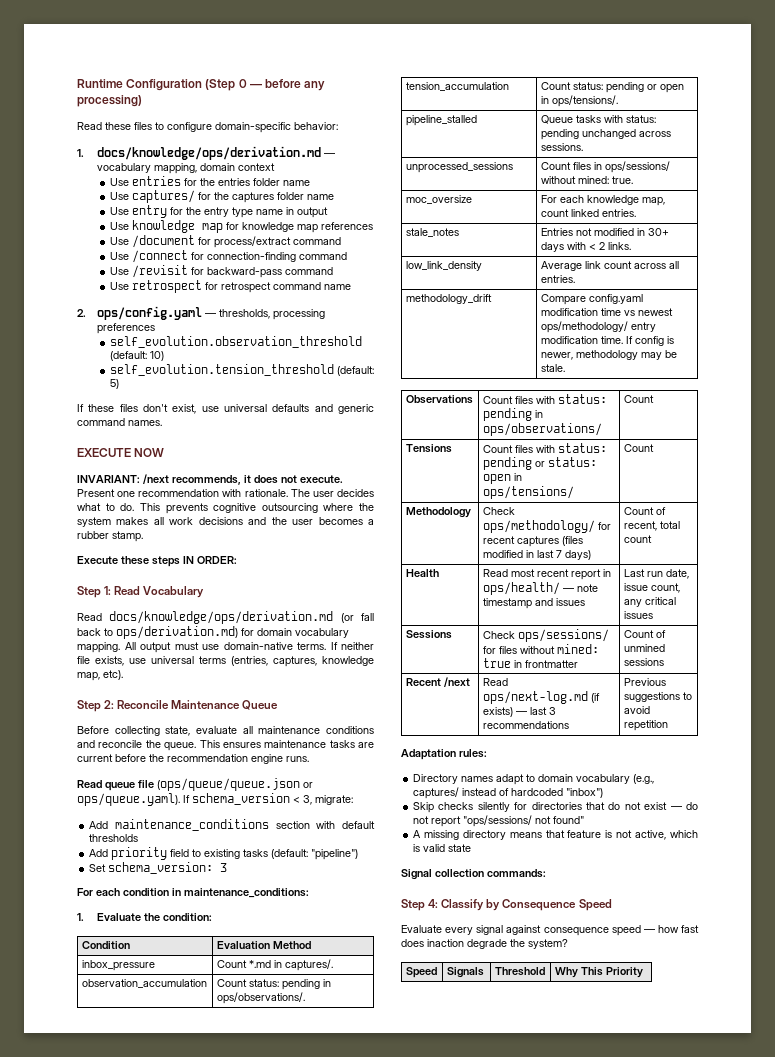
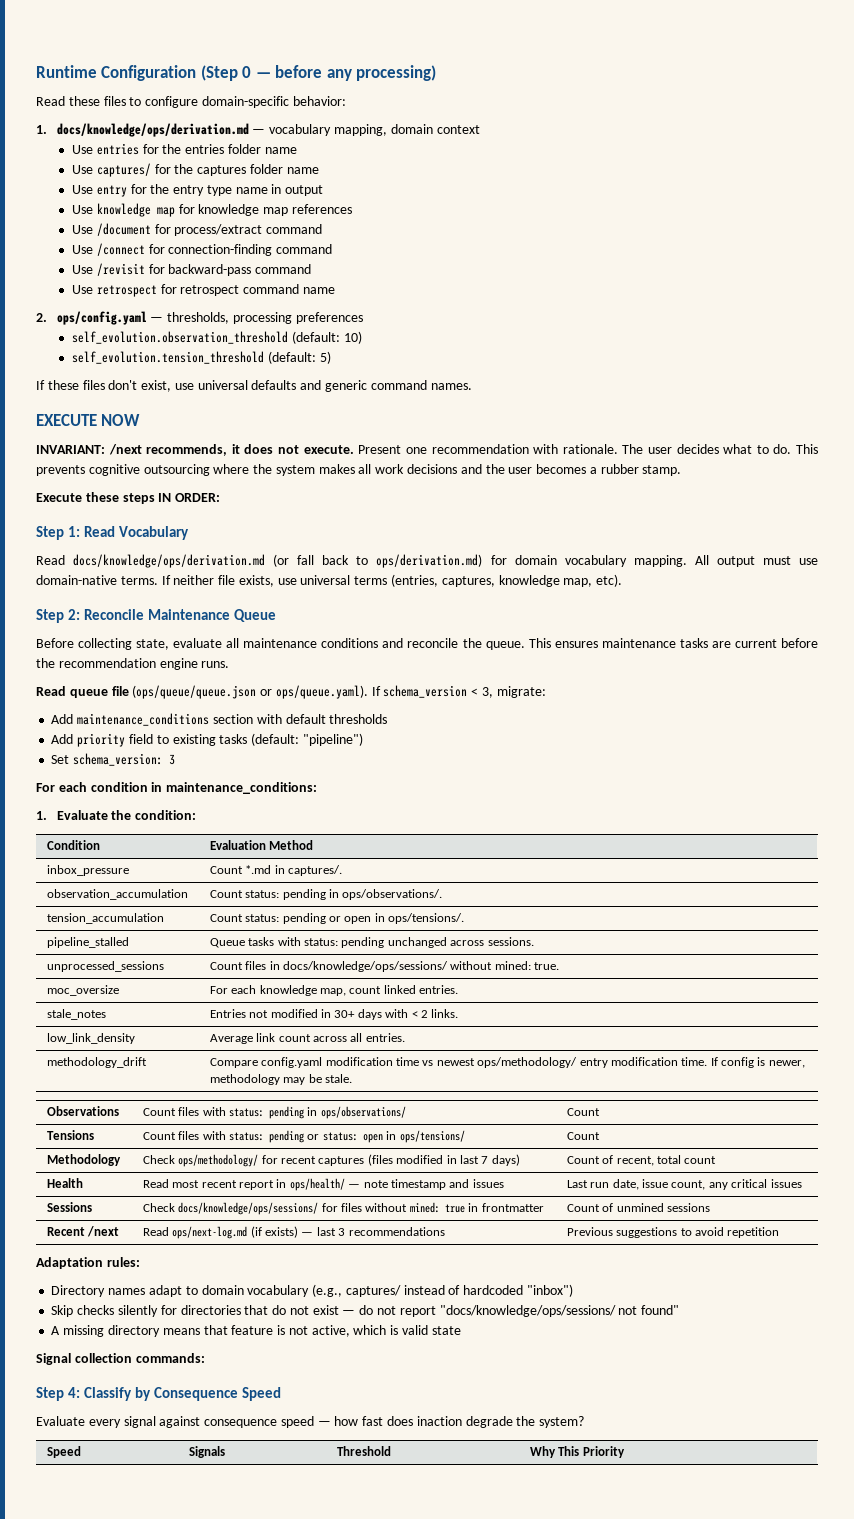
- unprocessed_sessions | Count files in ops/sessions/ without mined: true.
+ unprocessed_sessions | Count files in docs/knowledge/ops/sessions/ without mined: true.
- Sessions | Check ops/sessions/ for files without mined: true in frontmatter | Count of unmined sessions
+ Sessions | Check docs/knowledge/ops/sessions/ for files without mined: true in frontmatter | Count of unmined sessions
- Skip checks silently for directories that do not exist — do not report "ops/sessions/ not found"
+ Skip checks silently for directories that do not exist — do not report "docs/knowledge/ops/sessions/ not found"

